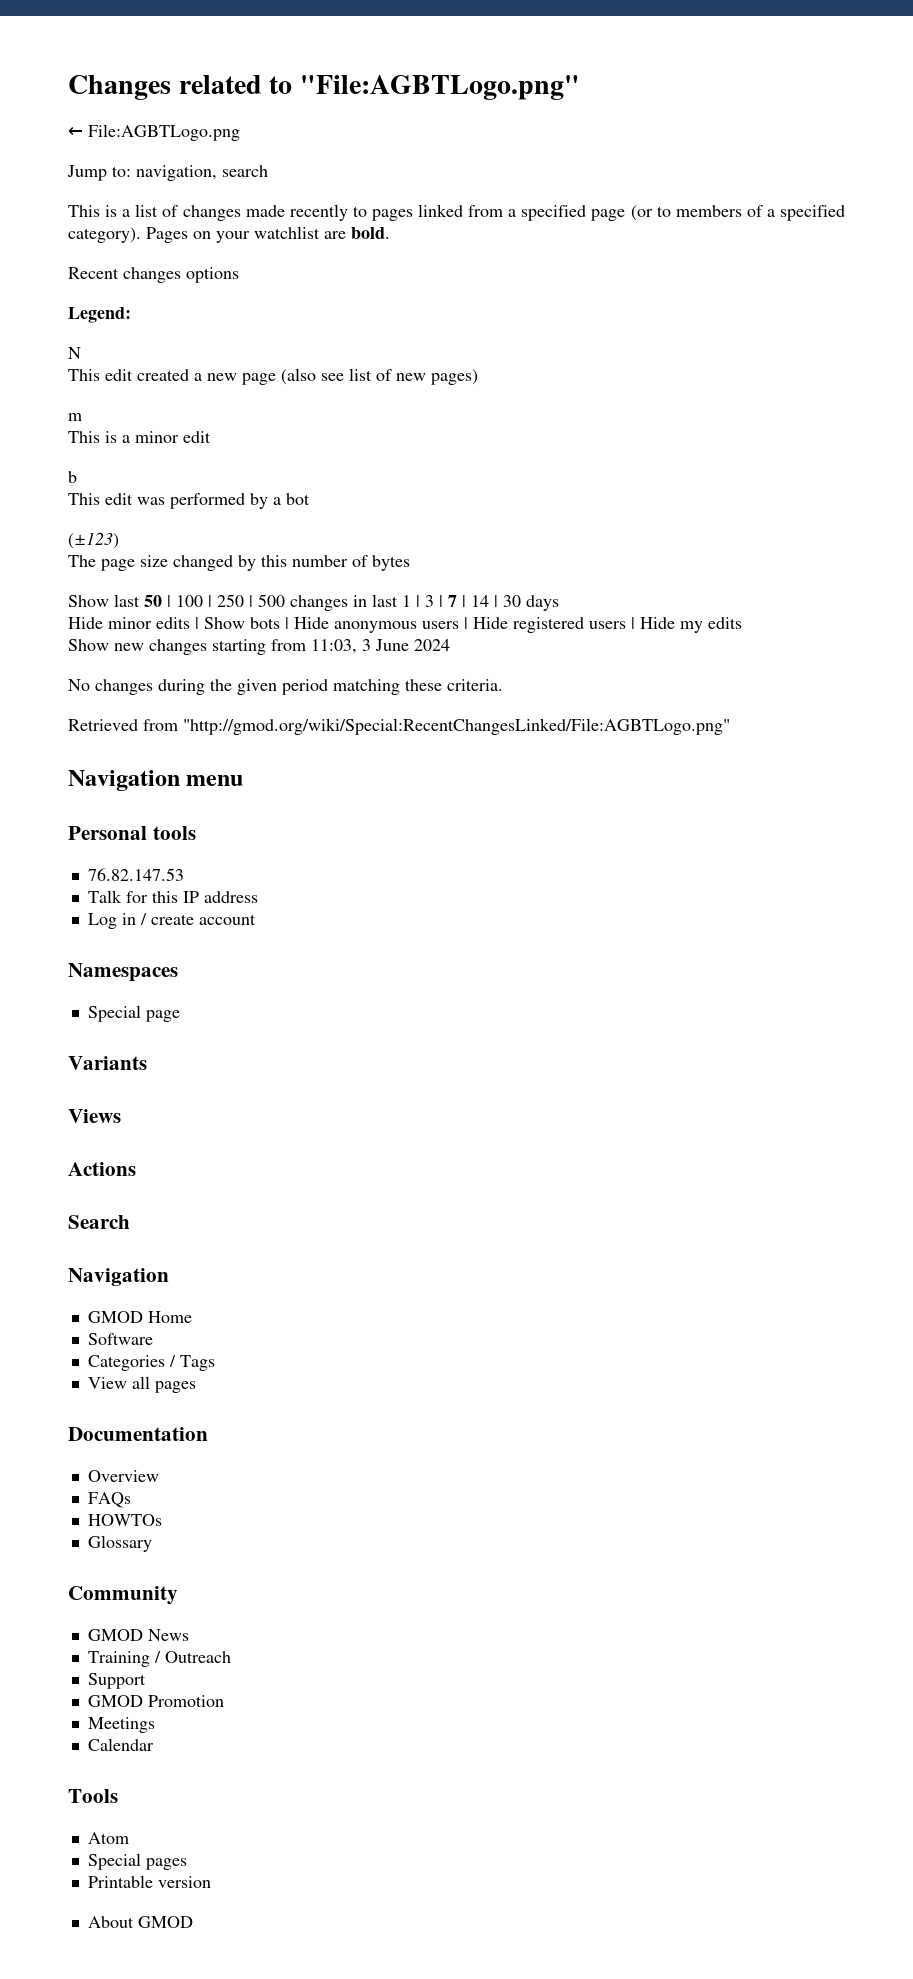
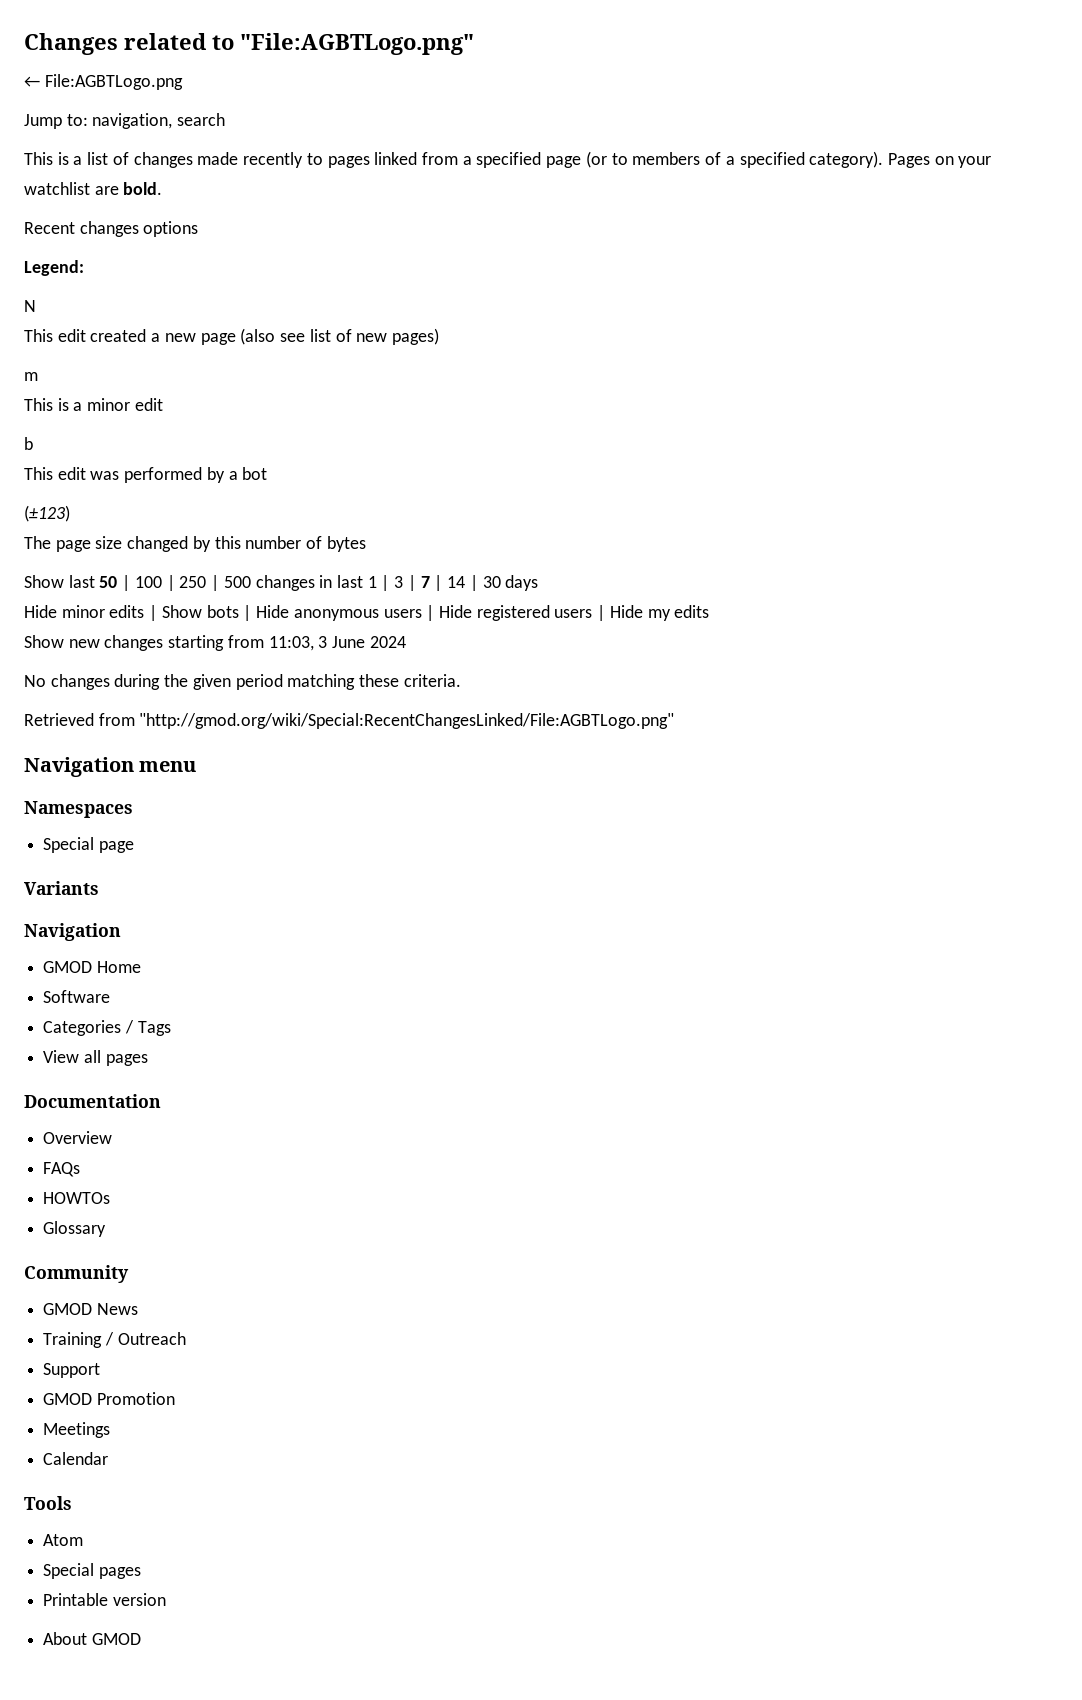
- Personal tools
- 76.82.147.53
- Talk for this IP address
- Log in / create account
- Views
- Actions
- Search

